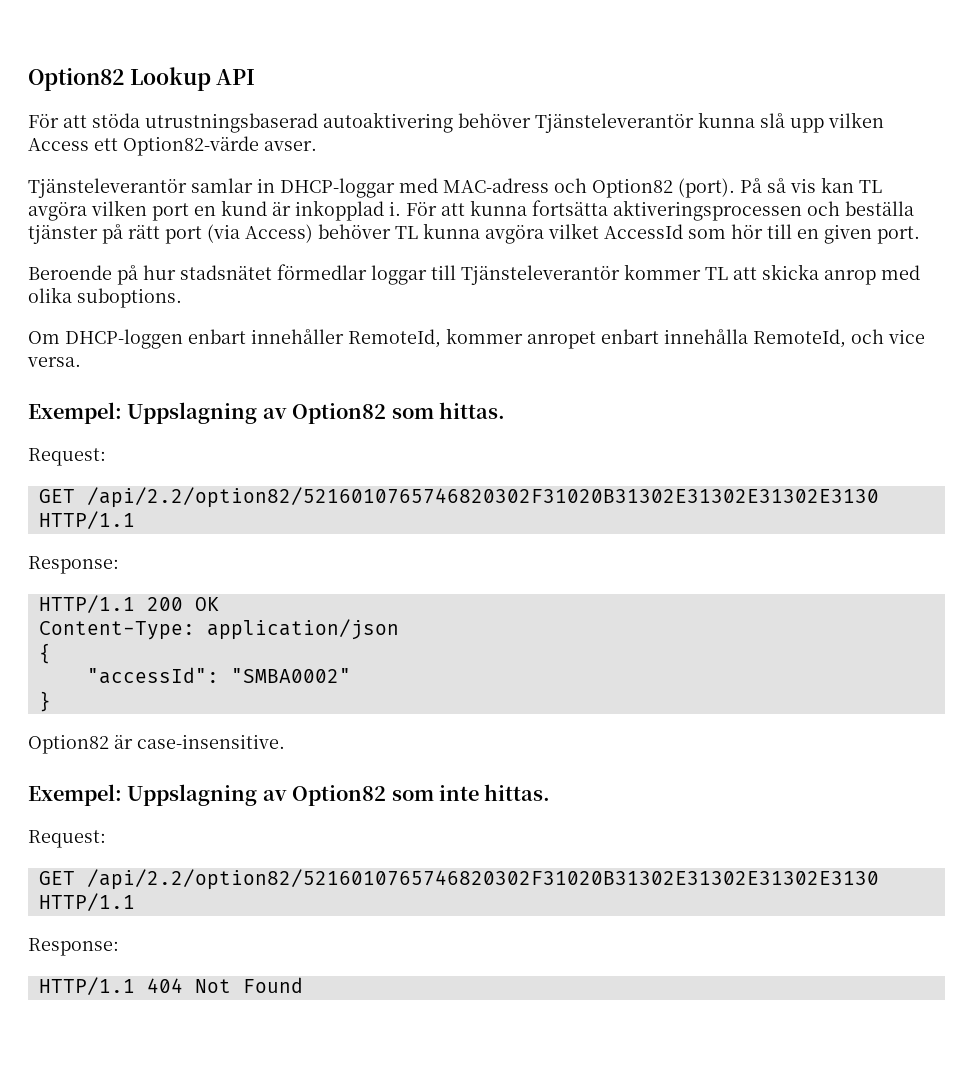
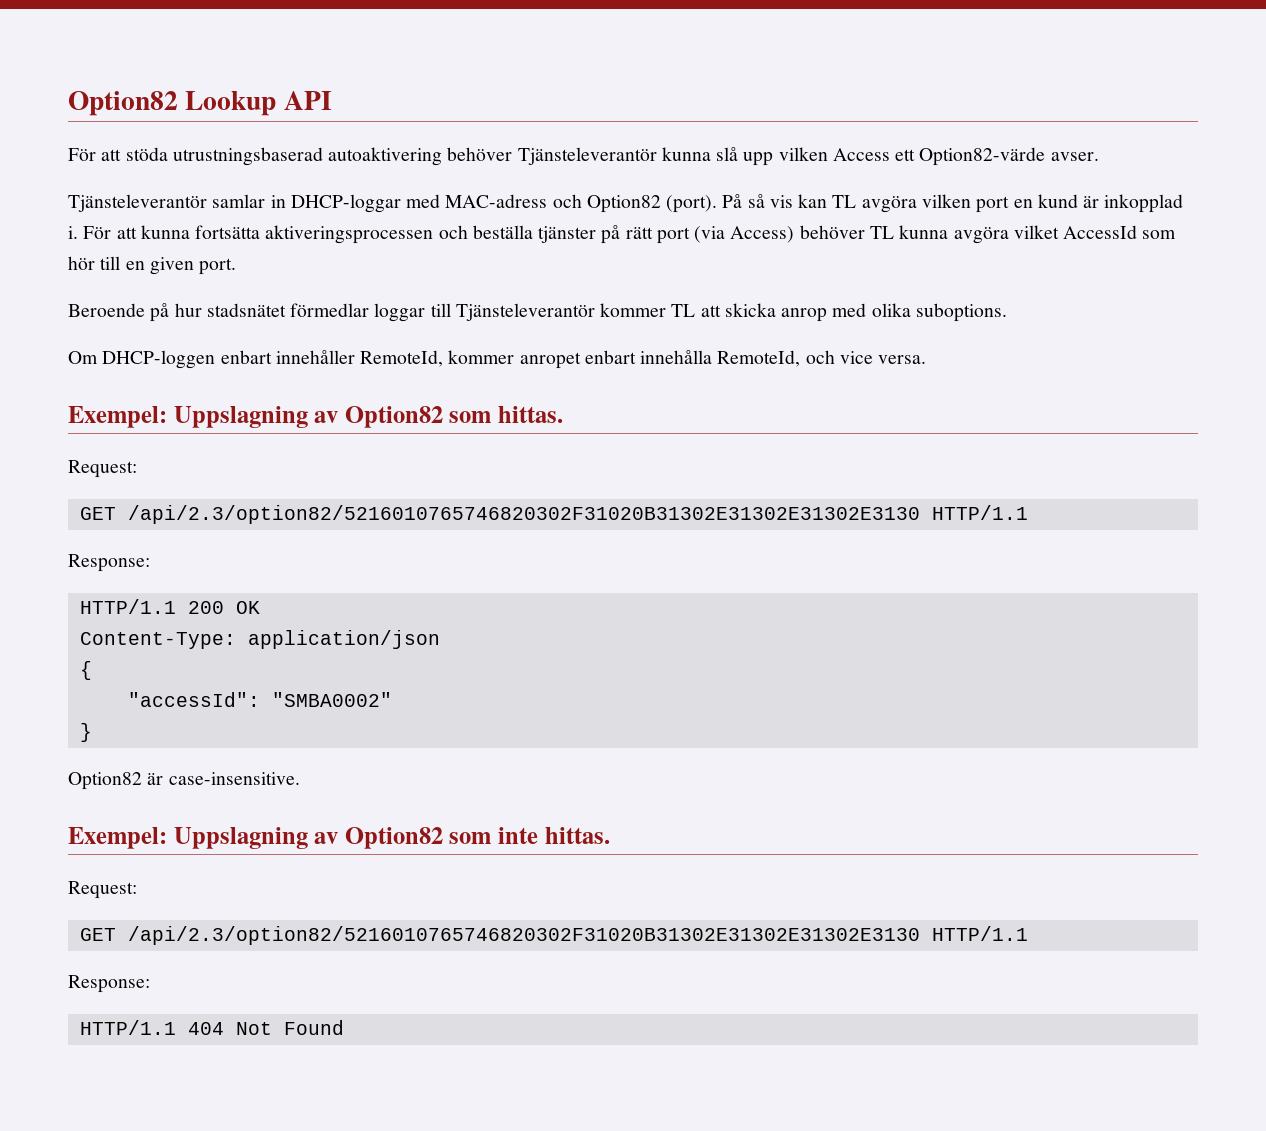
  Exempel: Uppslagning av Option82 som hittas.
  Request:
- GET /api/2.2/option82/5216010765746820302F31020B31302E31302E31302E3130 HTTP/1.1
+ GET /api/2.3/option82/5216010765746820302F31020B31302E31302E31302E3130 HTTP/1.1
  Exempel: Uppslagning av Option82 som inte hittas.
  Request:
- GET /api/2.2/option82/5216010765746820302F31020B31302E31302E31302E3130 HTTP/1.1
+ GET /api/2.3/option82/5216010765746820302F31020B31302E31302E31302E3130 HTTP/1.1

